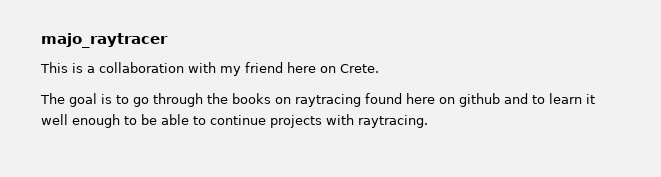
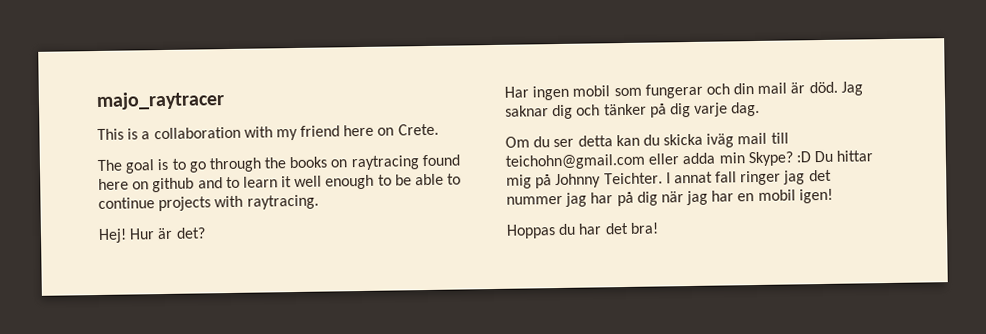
+ Hej! Hur är det?
+ Har ingen mobil som fungerar och din mail är död. Jag saknar dig och tänker på dig varje dag.
+ Om du ser detta kan du skicka iväg mail till teichohn@gmail.com eller adda min Skype? :D Du hittar mig på Johnny Teichter. I annat fall ringer jag det nummer jag har på dig när jag har en mobil igen!
+ Hoppas du har det bra!

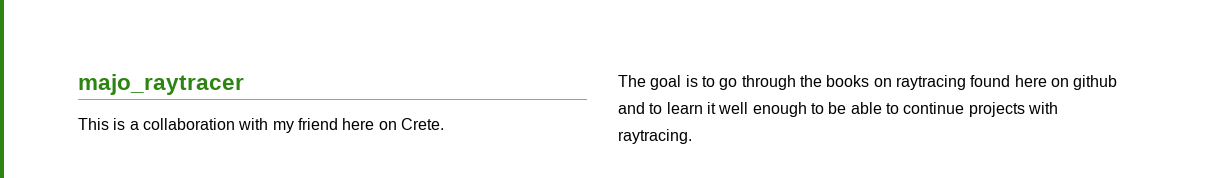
- Hej! Hur är det?
- Har ingen mobil som fungerar och din mail är död. Jag saknar dig och tänker på dig varje dag.
- Om du ser detta kan du skicka iväg mail till teichohn@gmail.com eller adda min Skype? :D Du hittar mig på Johnny Teichter. I annat fall ringer jag det nummer jag har på dig när jag har en mobil igen!
- Hoppas du har det bra!

